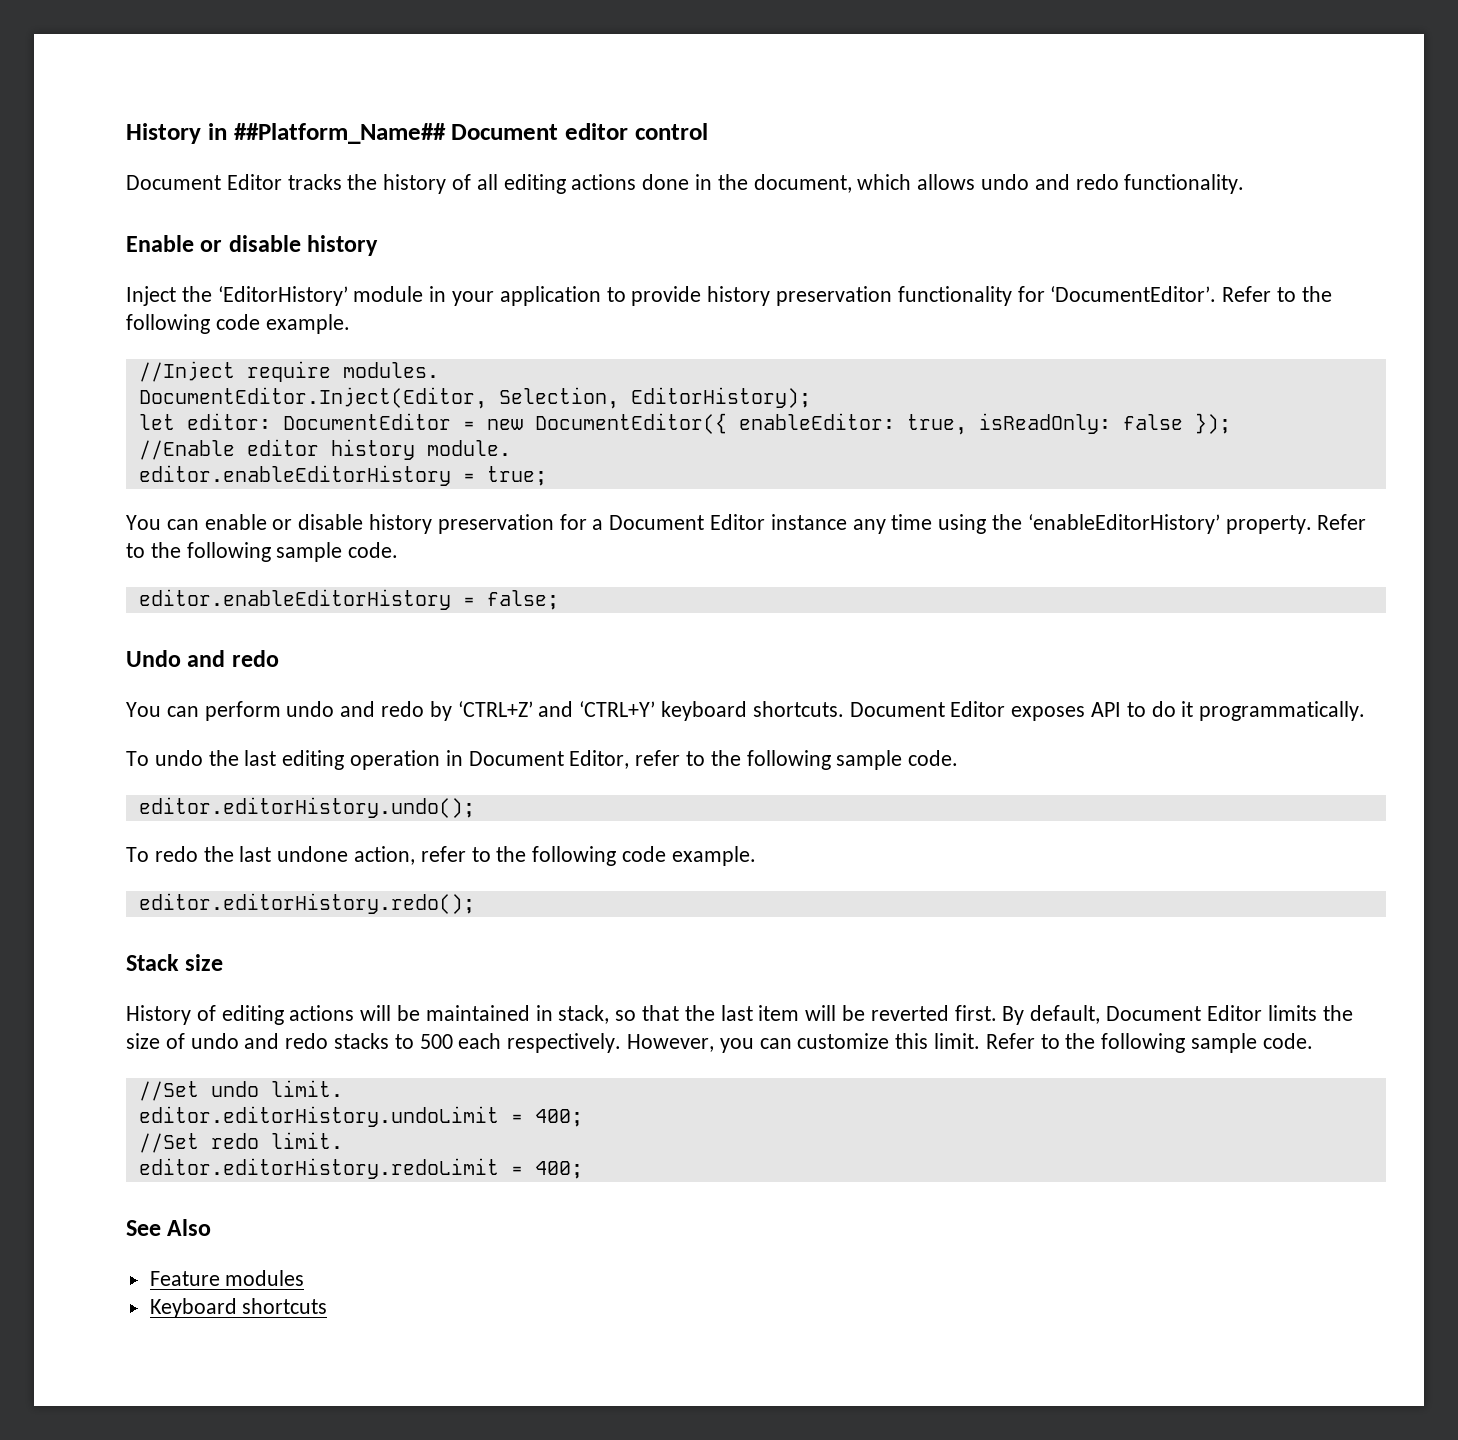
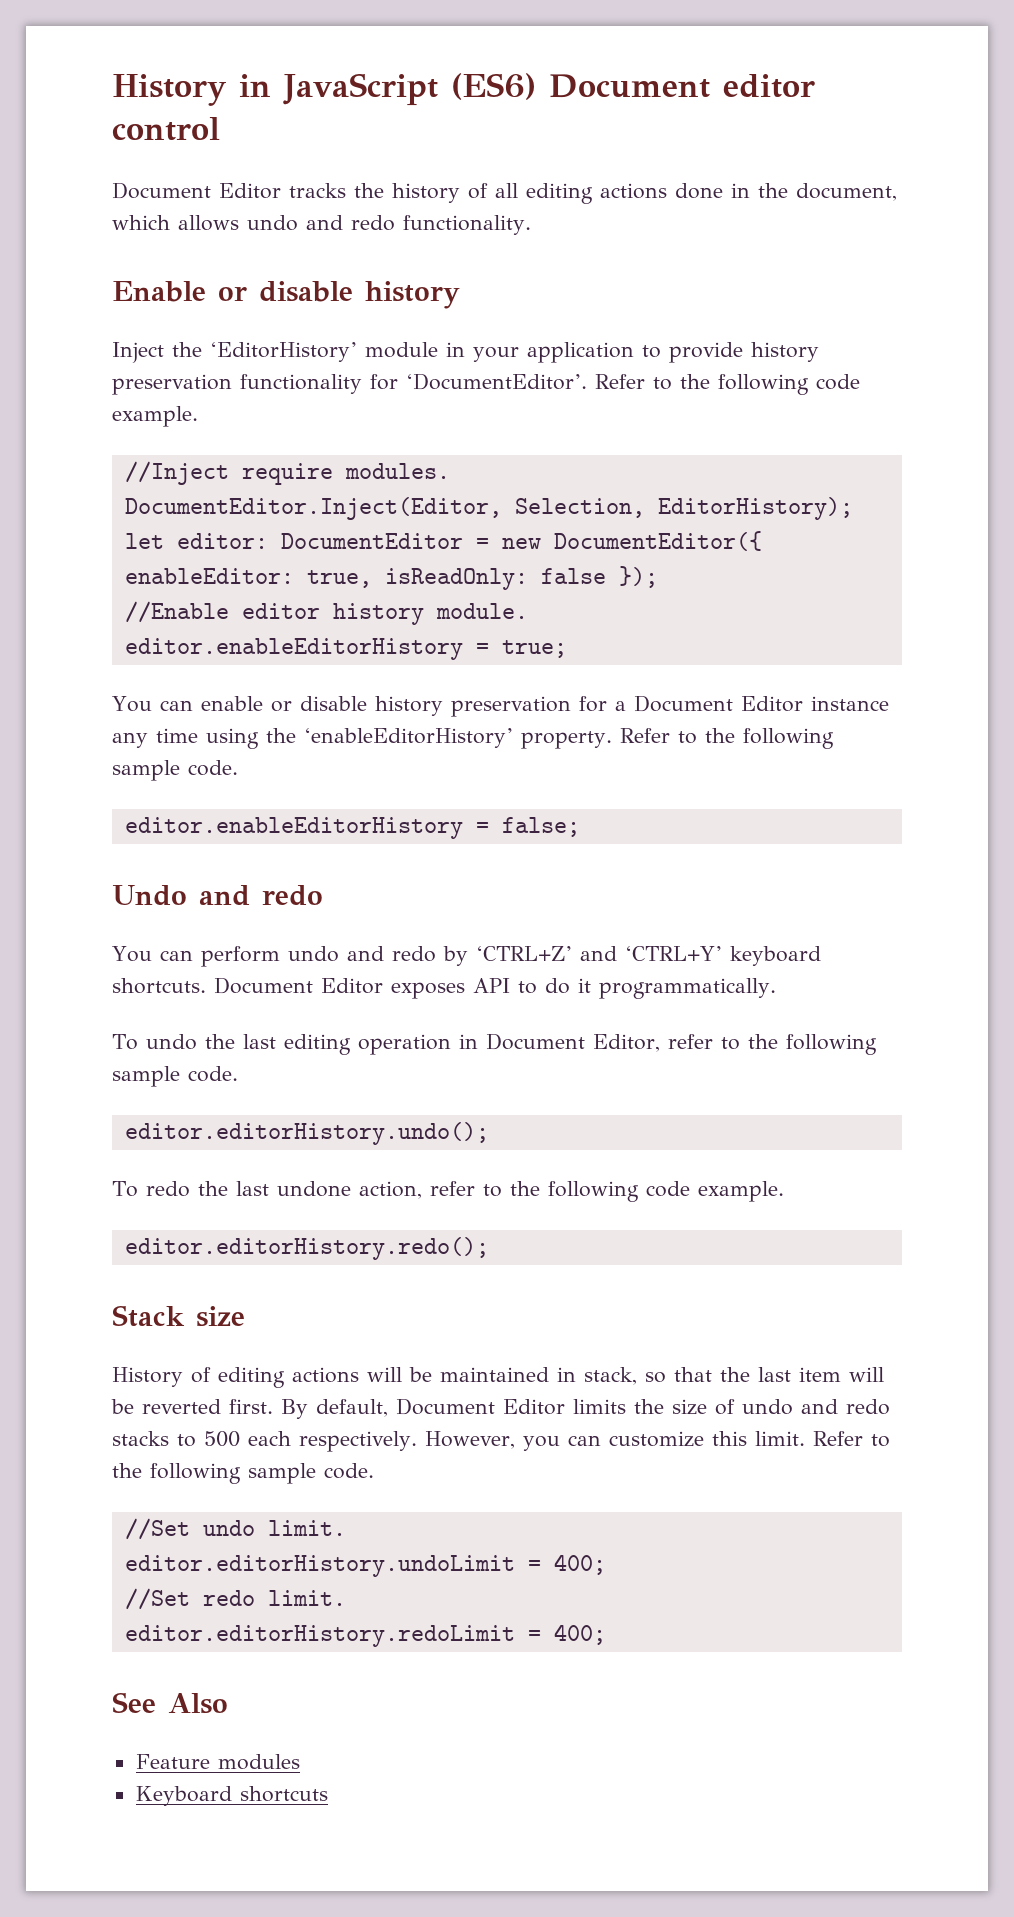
- History in ##Platform_Name## Document editor control
+ History in JavaScript (ES6) Document editor control

